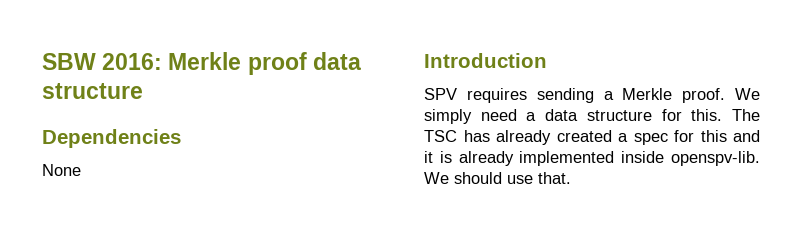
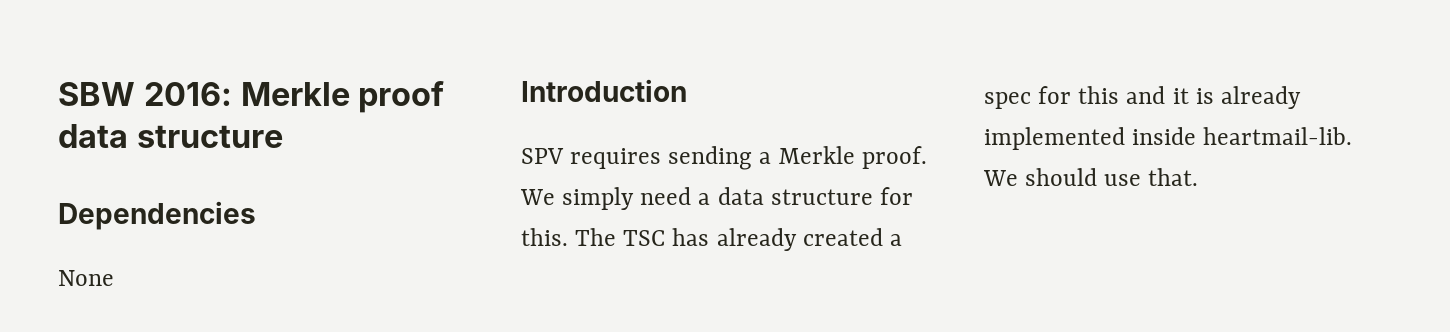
- The TSC has already created a spec for this and it is already implemented inside openspv-lib.
+ The TSC has already created a spec for this and it is already implemented inside heartmail-lib.

